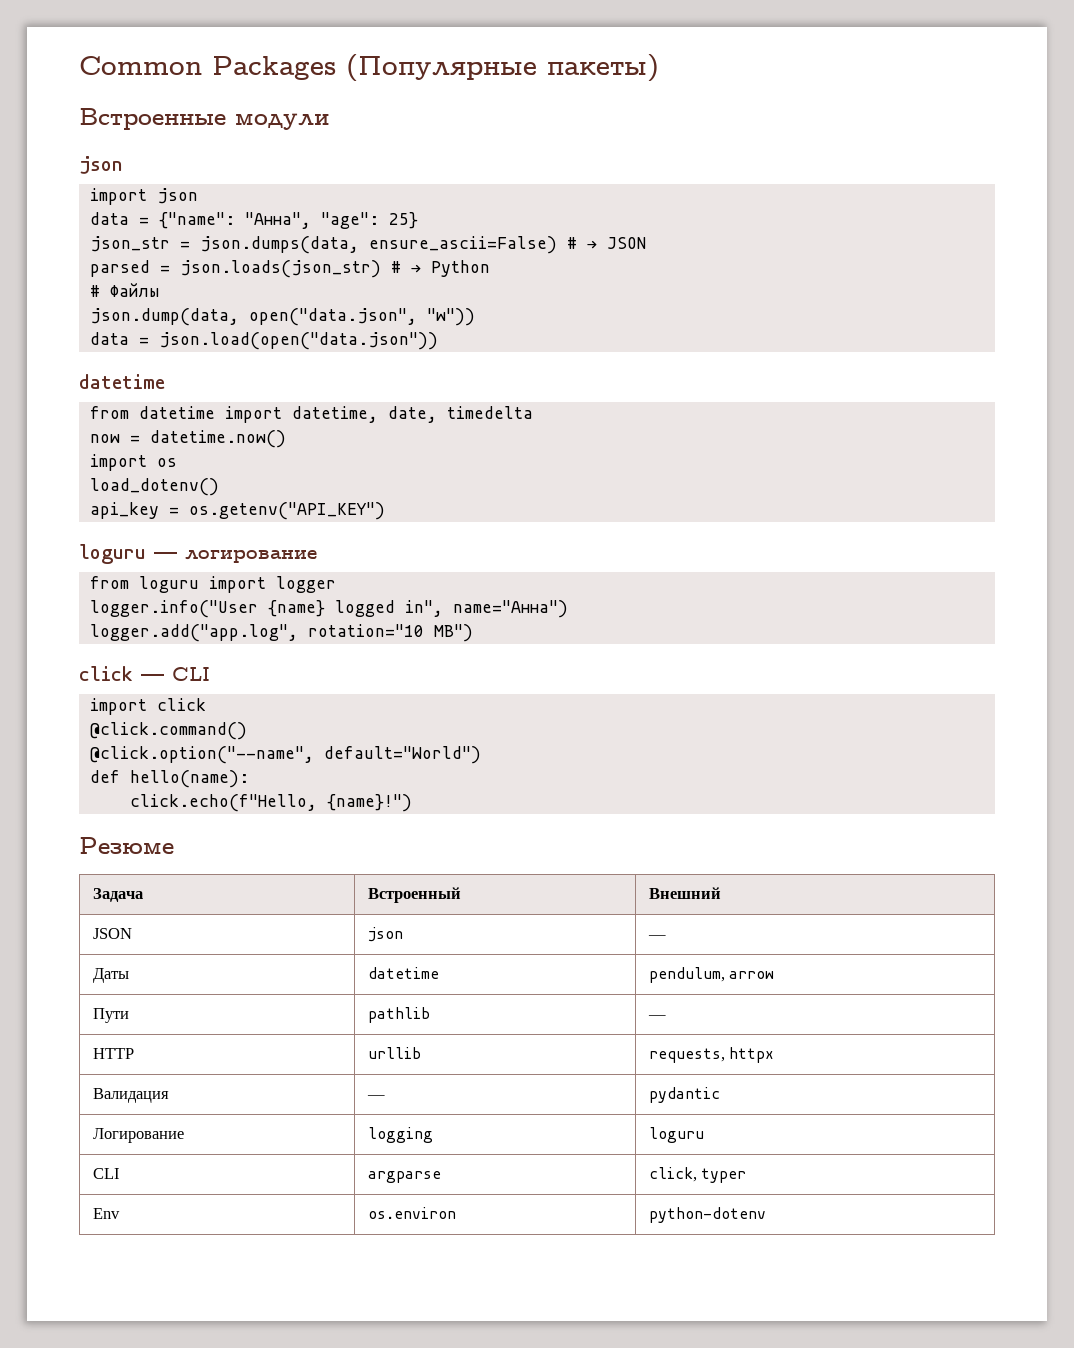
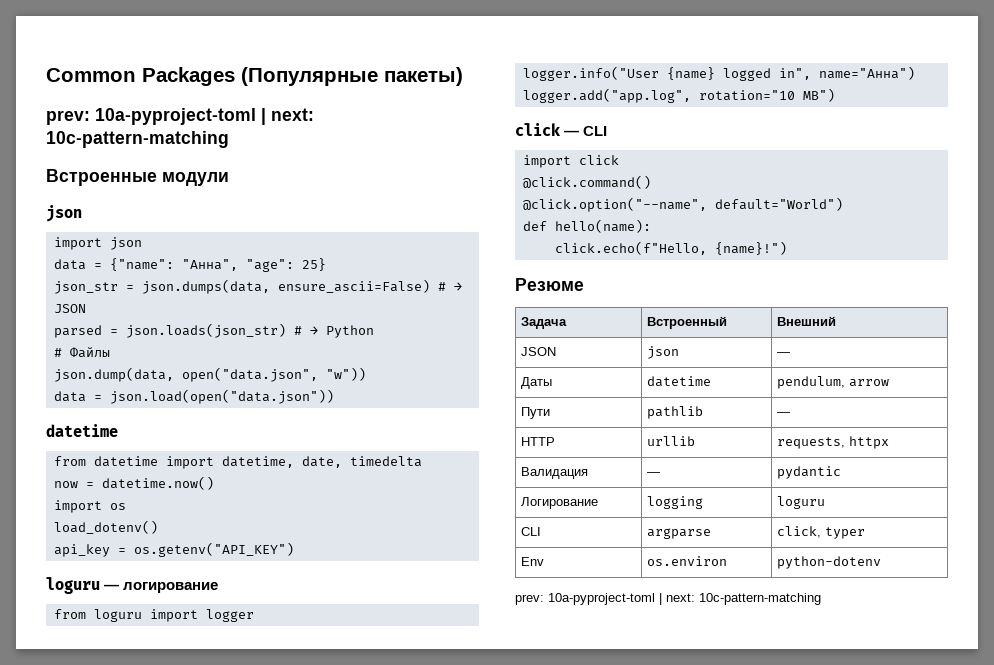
  Common Packages (Популярные пакеты)
+ prev: 10a-pyproject-toml | next: 10c-pattern-matching
  Env | os.environ | python-dotenv
+ prev: 10a-pyproject-toml | next: 10c-pattern-matching

